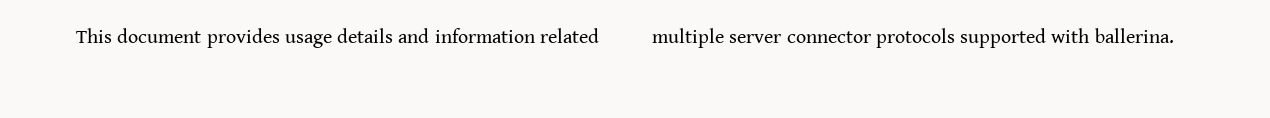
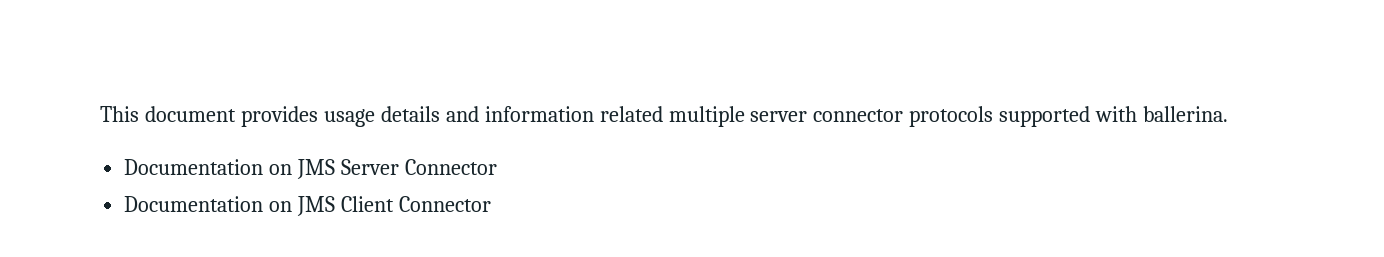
+ Documentation on JMS Server Connector
+ Documentation on JMS Client Connector

